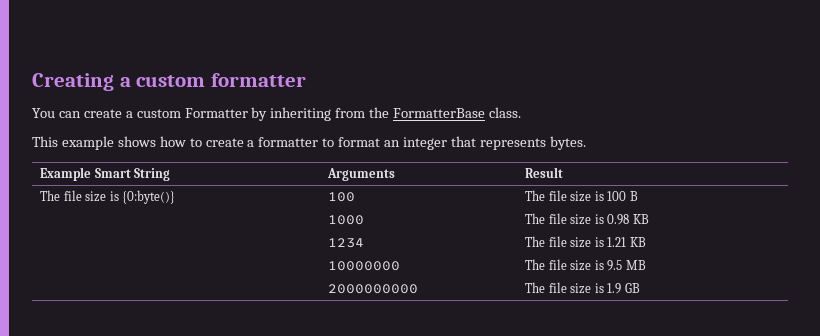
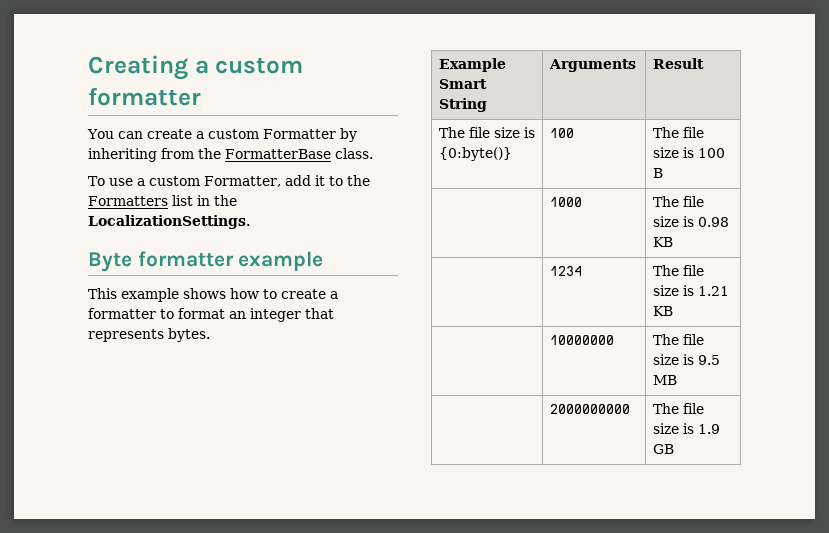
+ To use a custom Formatter, add it to the Formatters list in the LocalizationSettings.
+ Byte formatter example

